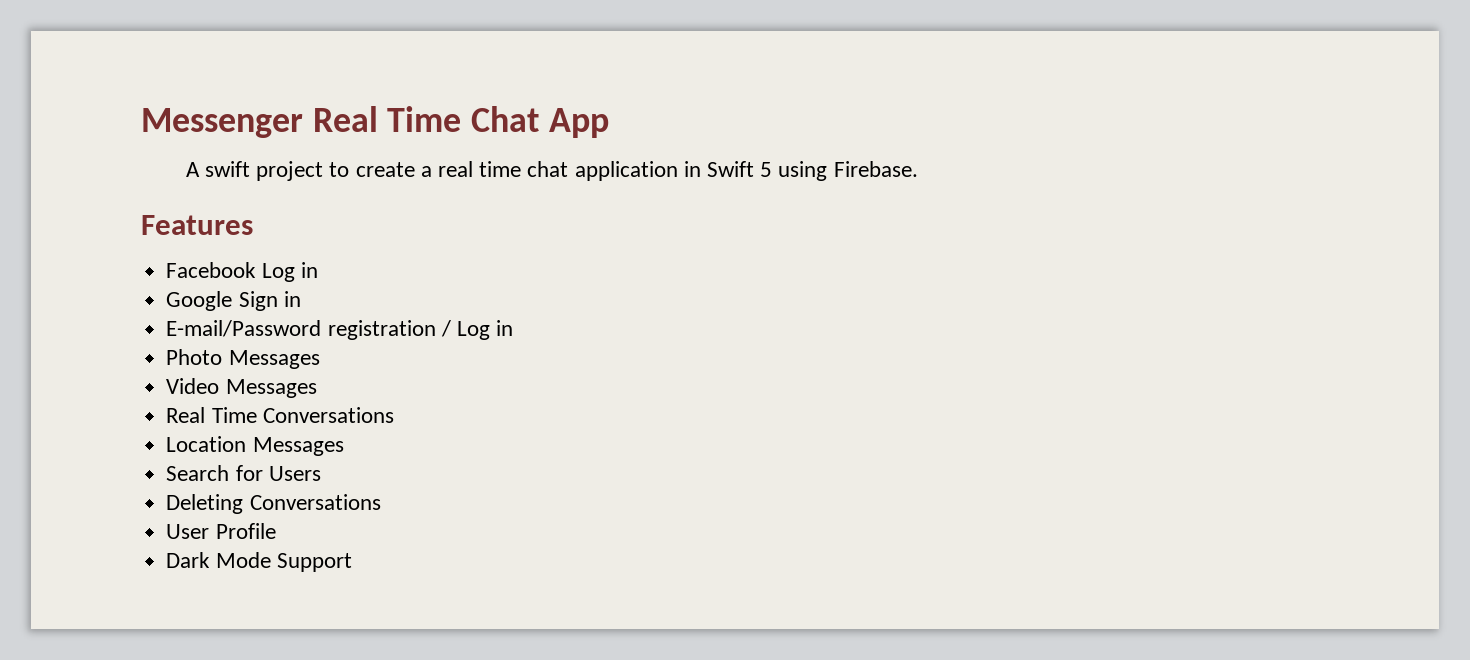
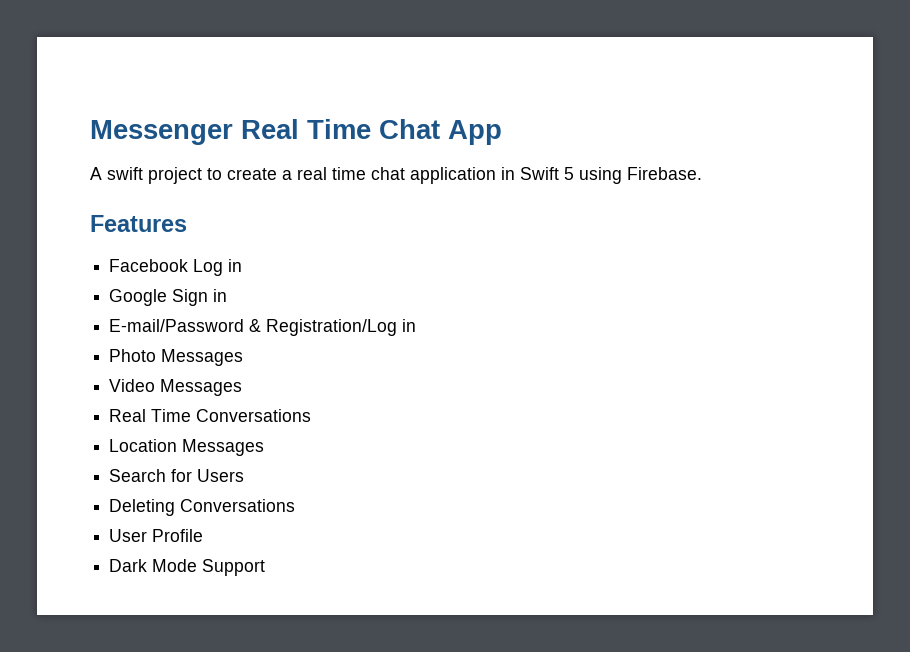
- E-mail/Password registration / Log in
+ E-mail/Password & Registration/Log in

